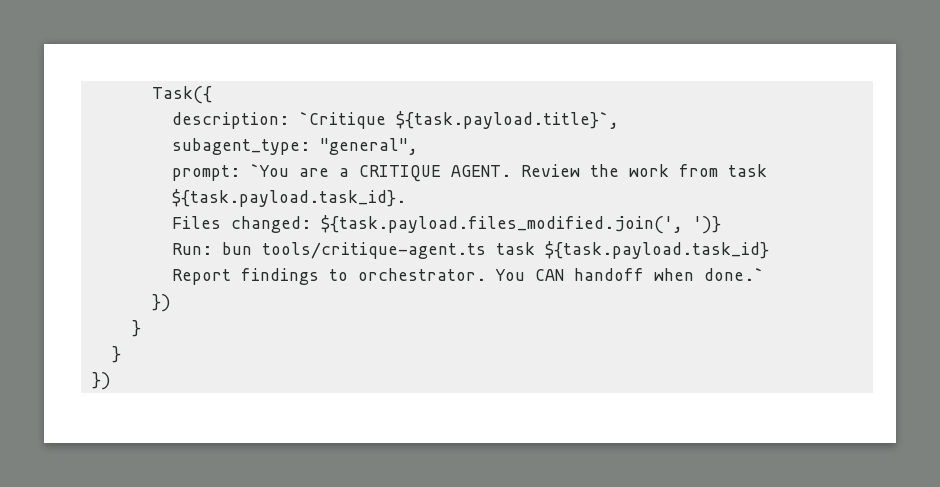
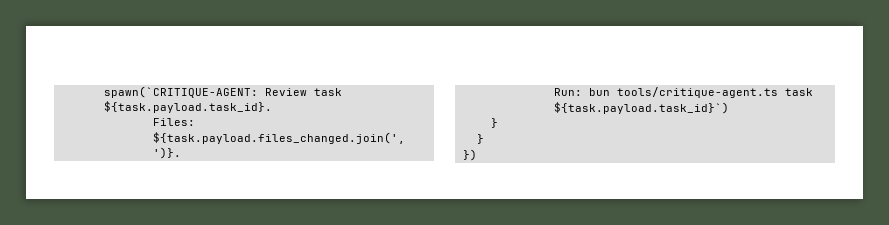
- Task({
- description: `Critique ${task.payload.title}`,
- subagent_type: "general",
- prompt: `You are a CRITIQUE AGENT. Review the work from task ${task.payload.task_id}.
- Files changed: ${task.payload.files_modified.join(', ')}
- Run: bun tools/critique-agent.ts task ${task.payload.task_id}
- Report findings to orchestrator. You CAN handoff when done.`
- })
+ spawn(`CRITIQUE-AGENT: Review task ${task.payload.task_id}.
+ Files: ${task.payload.files_changed.join(', ')}.
+ Run: bun tools/critique-agent.ts task ${task.payload.task_id}`)

